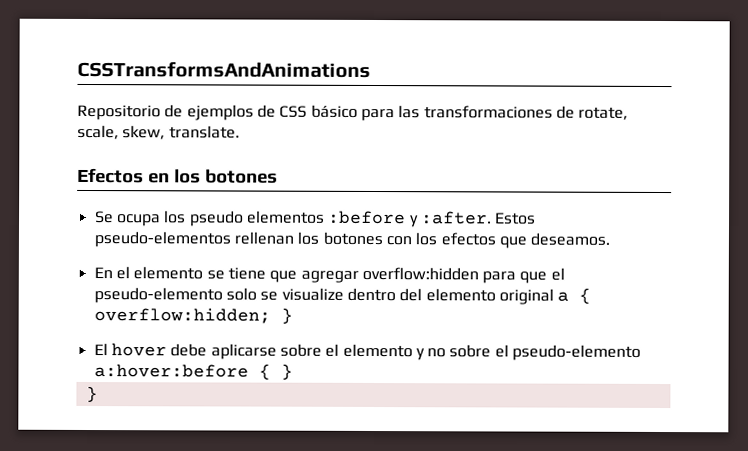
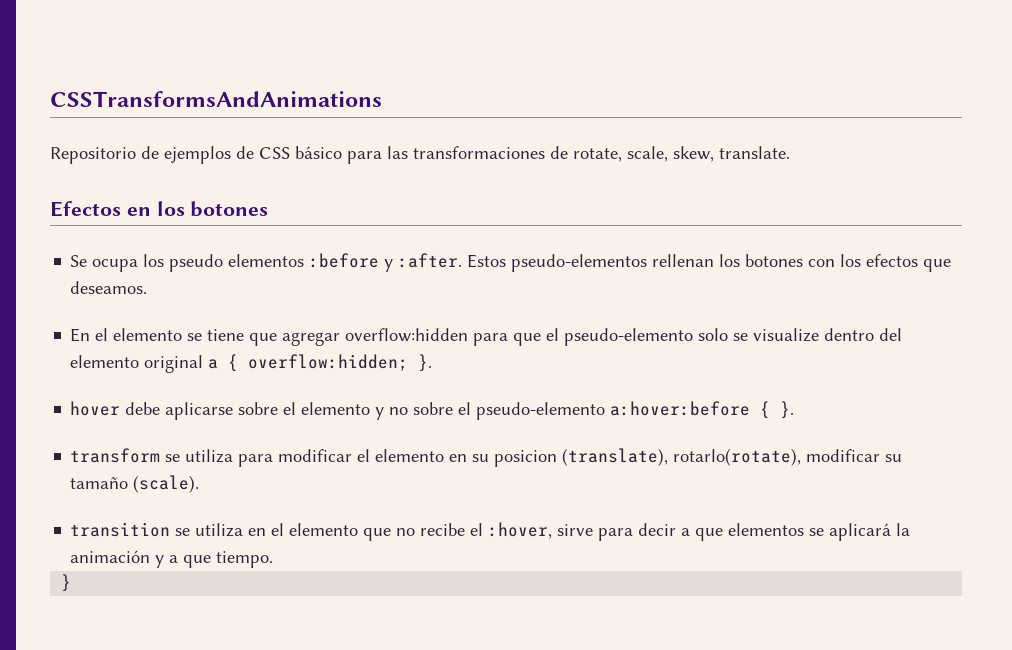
- En el elemento se tiene que agregar overflow:hidden para que el pseudo-elemento solo se visualize dentro del elemento original a { overflow:hidden; }
- El hover debe aplicarse sobre el elemento y no sobre el pseudo-elemento a:hover:before { }
+ En el elemento se tiene que agregar overflow:hidden para que el pseudo-elemento solo se visualize dentro del elemento original a { overflow:hidden; }.
+ hover debe aplicarse sobre el elemento y no sobre el pseudo-elemento a:hover:before { }.
+ transform se utiliza para modificar el elemento en su posicion (translate), rotarlo(rotate), modificar su tamaño (scale).
+ transition se utiliza en el elemento que no recibe el :hover, sirve para decir a que elementos se aplicará la animación y a que tiempo.

